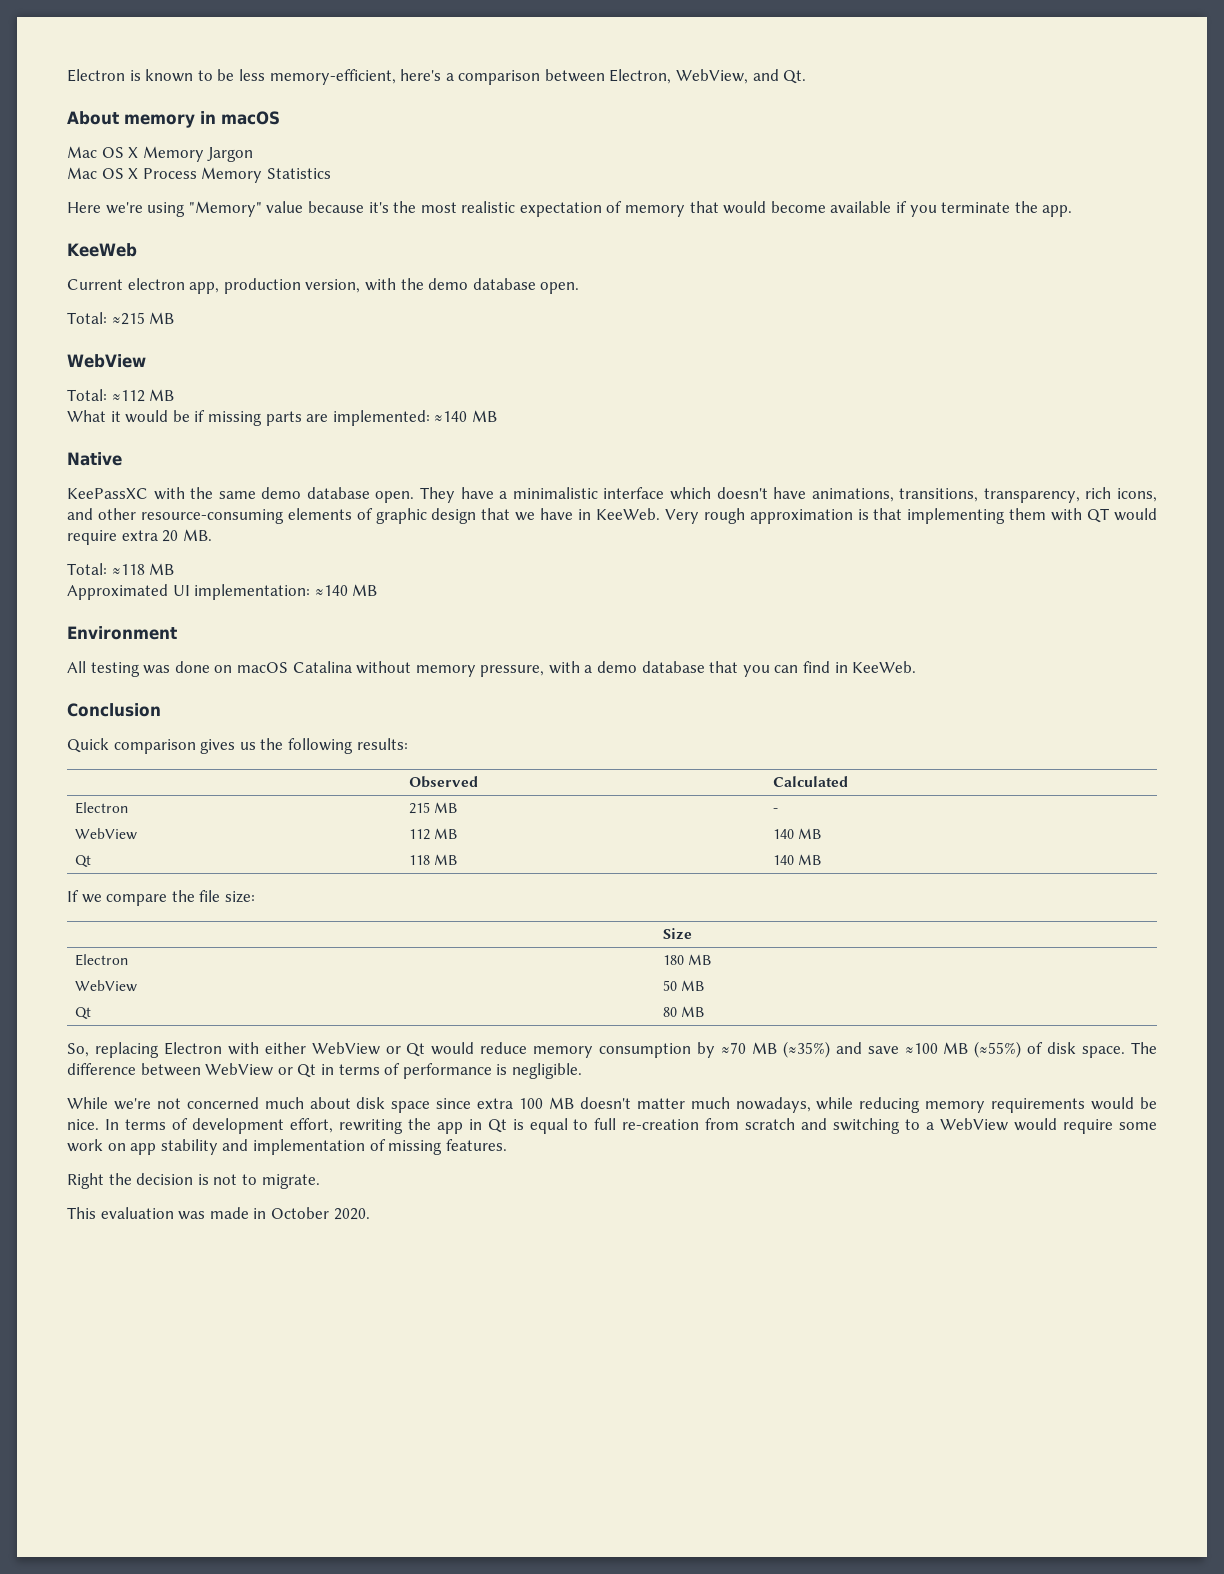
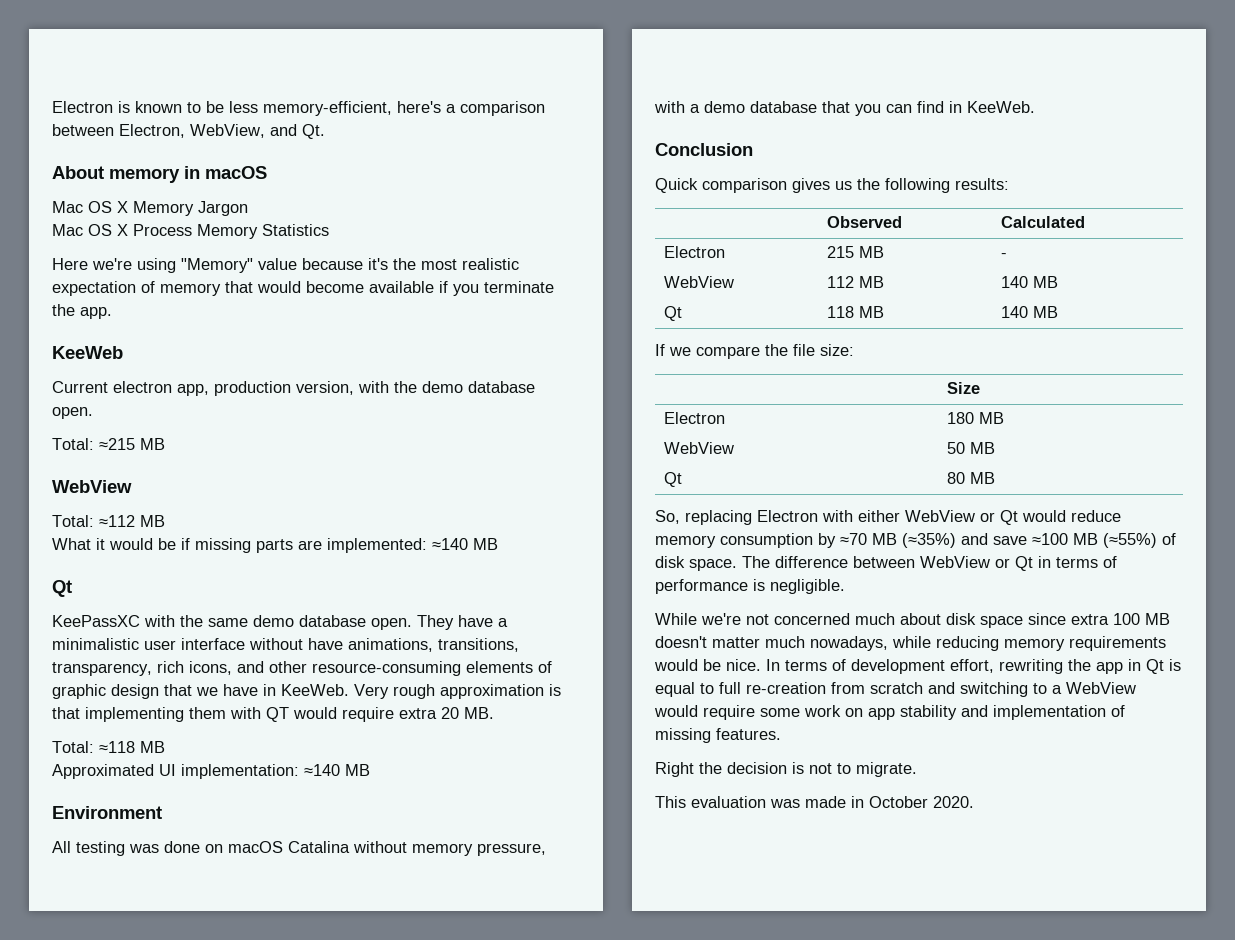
  What it would be if missing parts are implemented: ≈140 MB
- Native
+ Qt
- They have a minimalistic interface which doesn't have animations, transitions, transparency, rich icons, and other resource-consuming elements of graphic design that we have in KeeWeb.
+ They have a minimalistic user interface without have animations, transitions, transparency, rich icons, and other resource-consuming elements of graphic design that we have in KeeWeb.

